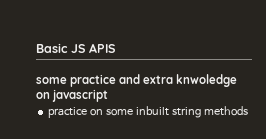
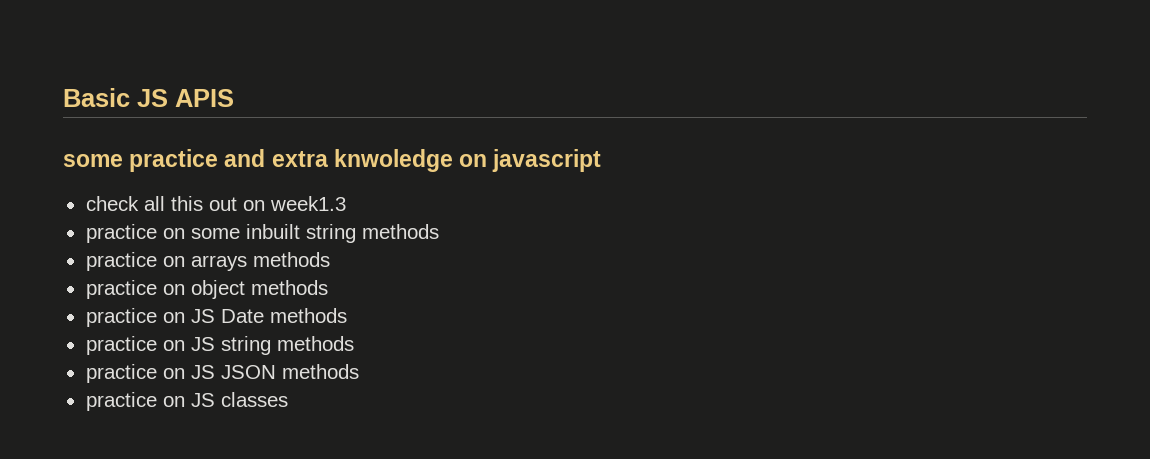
+ check all this out on week1.3
+ practice on arrays methods
+ practice on object methods
+ practice on JS Date methods
+ practice on JS string methods
+ practice on JS JSON methods
+ practice on JS classes

